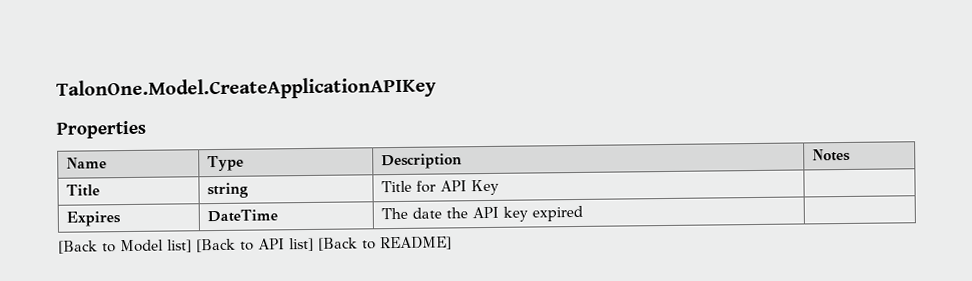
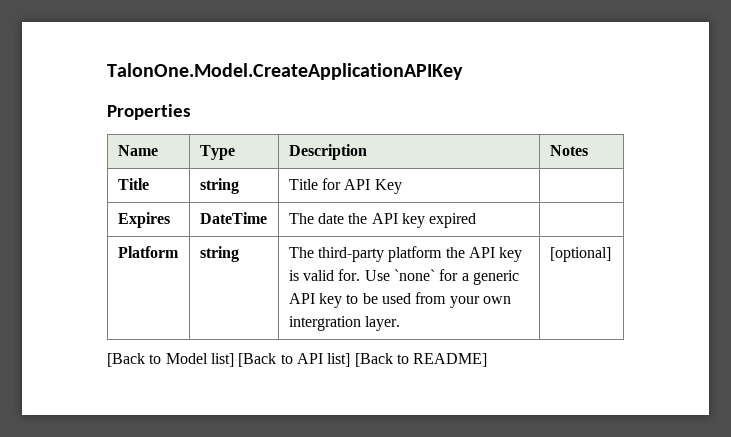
+ Platform | string | The third-party platform the API key is valid for. Use `none` for a generic API key to be used from your own intergration layer. | [optional]

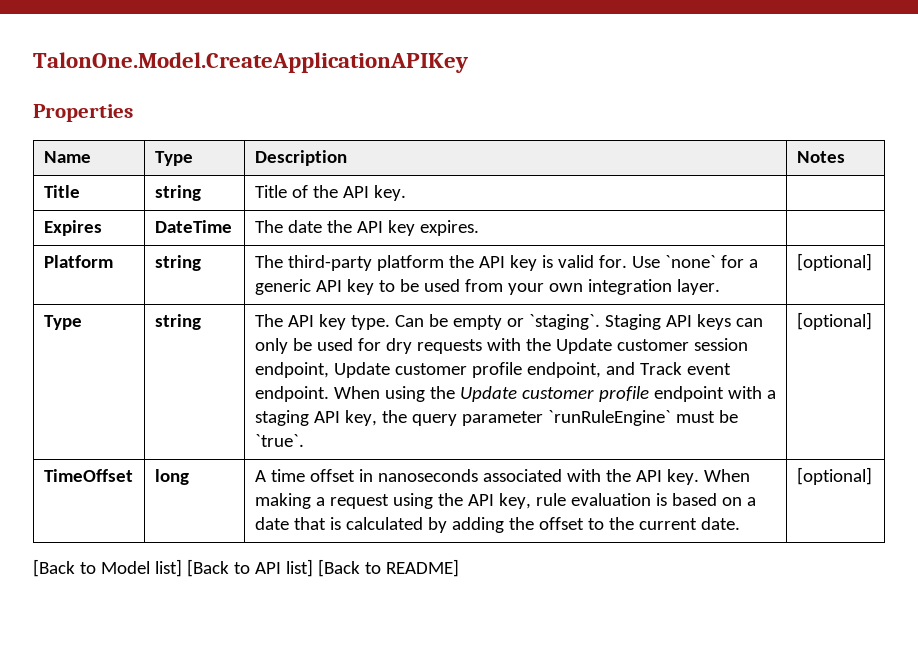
- Title | string | Title for API Key |
+ Title | string | Title of the API key. |
- Expires | DateTime | The date the API key expired |
+ Expires | DateTime | The date the API key expires. |
- Platform | string | The third-party platform the API key is valid for. Use `none` for a generic API key to be used from your own intergration layer. | [optional]
+ Platform | string | The third-party platform the API key is valid for. Use `none` for a generic API key to be used from your own integration layer. | [optional]
+ Type | string | The API key type. Can be empty or `staging`. Staging API keys can only be used for dry requests with the Update customer session endpoint, Update customer profile endpoint, and Track event endpoint. When using the Update customer profile endpoint with a staging API key, the query parameter `runRuleEngine` must be `true`. | [optional]
+ TimeOffset | long | A time offset in nanoseconds associated with the API key. When making a request using the API key, rule evaluation is based on a date that is calculated by adding the offset to the current date. | [optional]

